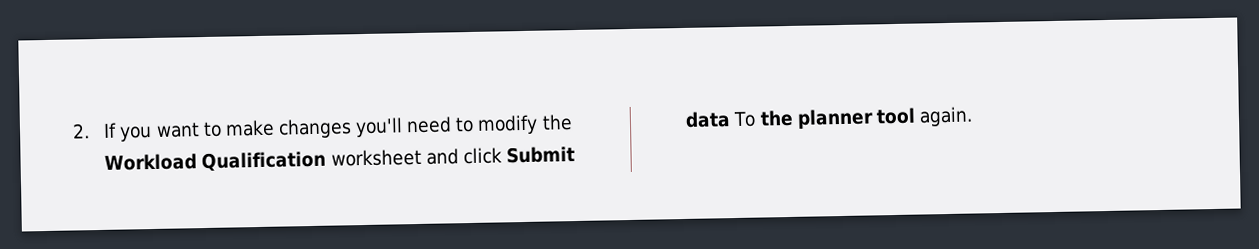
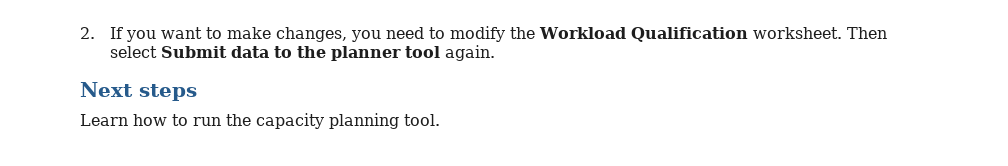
- 2. If you want to make changes you'll need to modify the Workload Qualification worksheet and click Submit data To the planner tool again.
+ 2. If you want to make changes, you need to modify the Workload Qualification worksheet. Then select Submit data to the planner tool again.
+ Next steps
+ Learn how to run the capacity planning tool.

